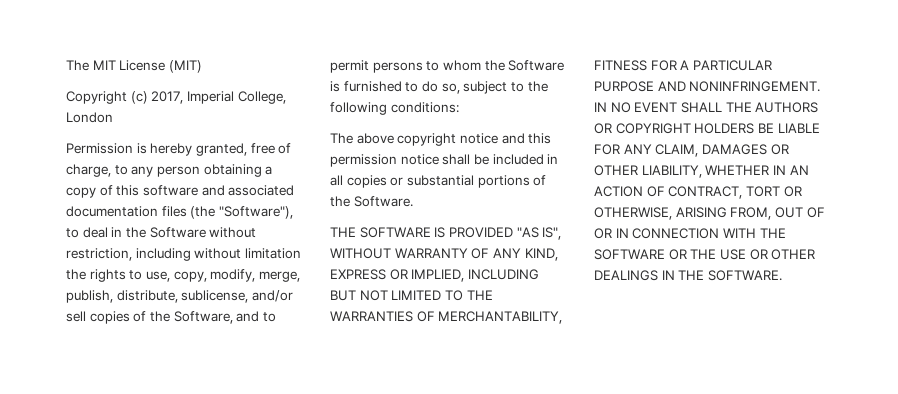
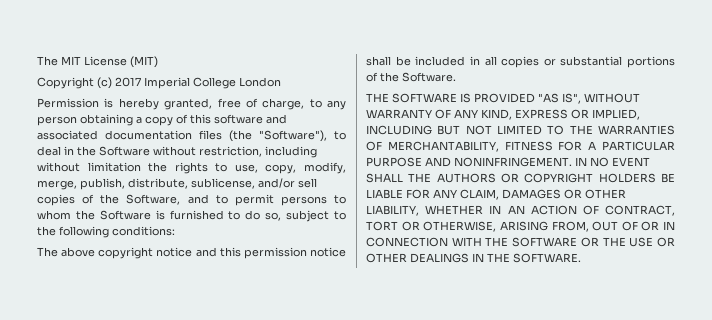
- Copyright (c) 2017, Imperial College, London
+ Copyright (c) 2017 Imperial College London

